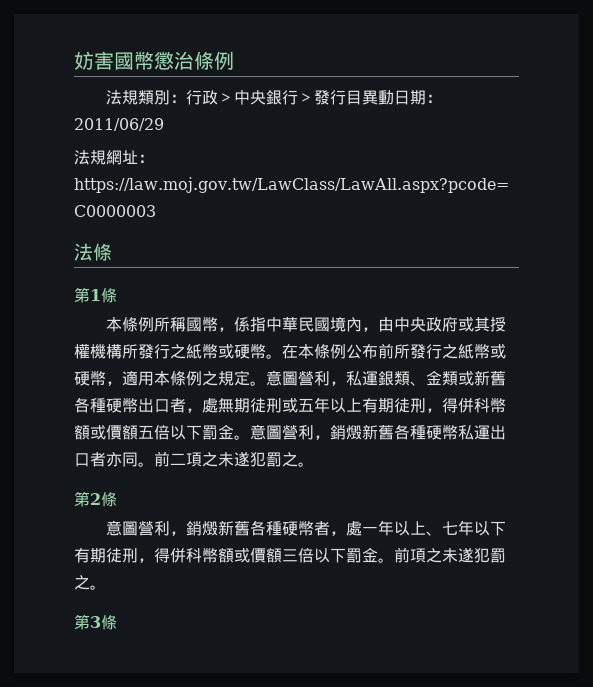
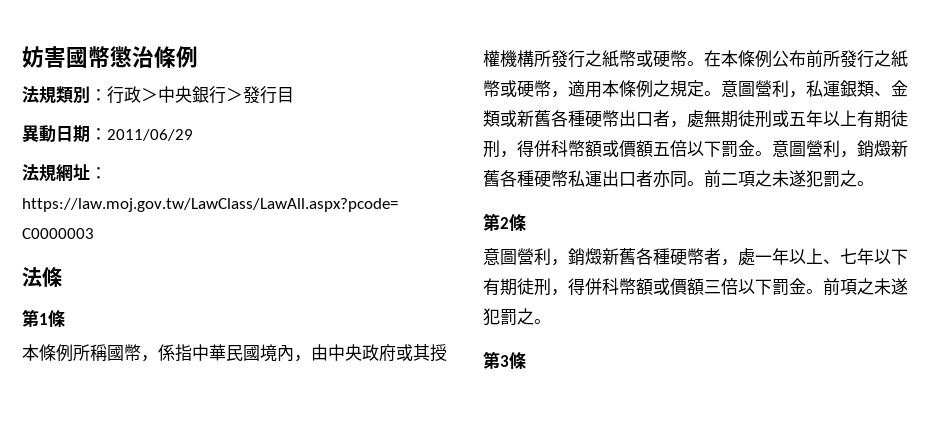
- 法規類別：行政＞中央銀行＞發行目異動日期：2011/06/29
+ 法規類別：行政＞中央銀行＞發行目
+ 異動日期：2011/06/29

